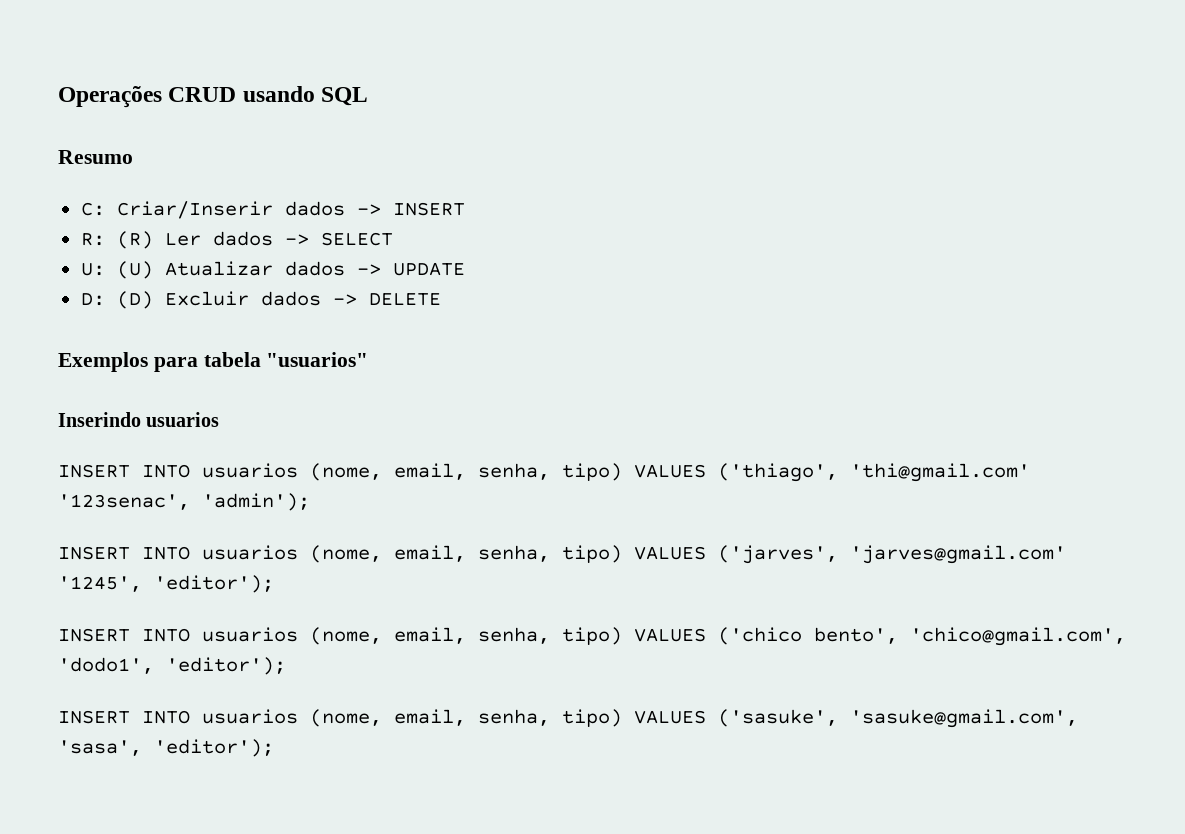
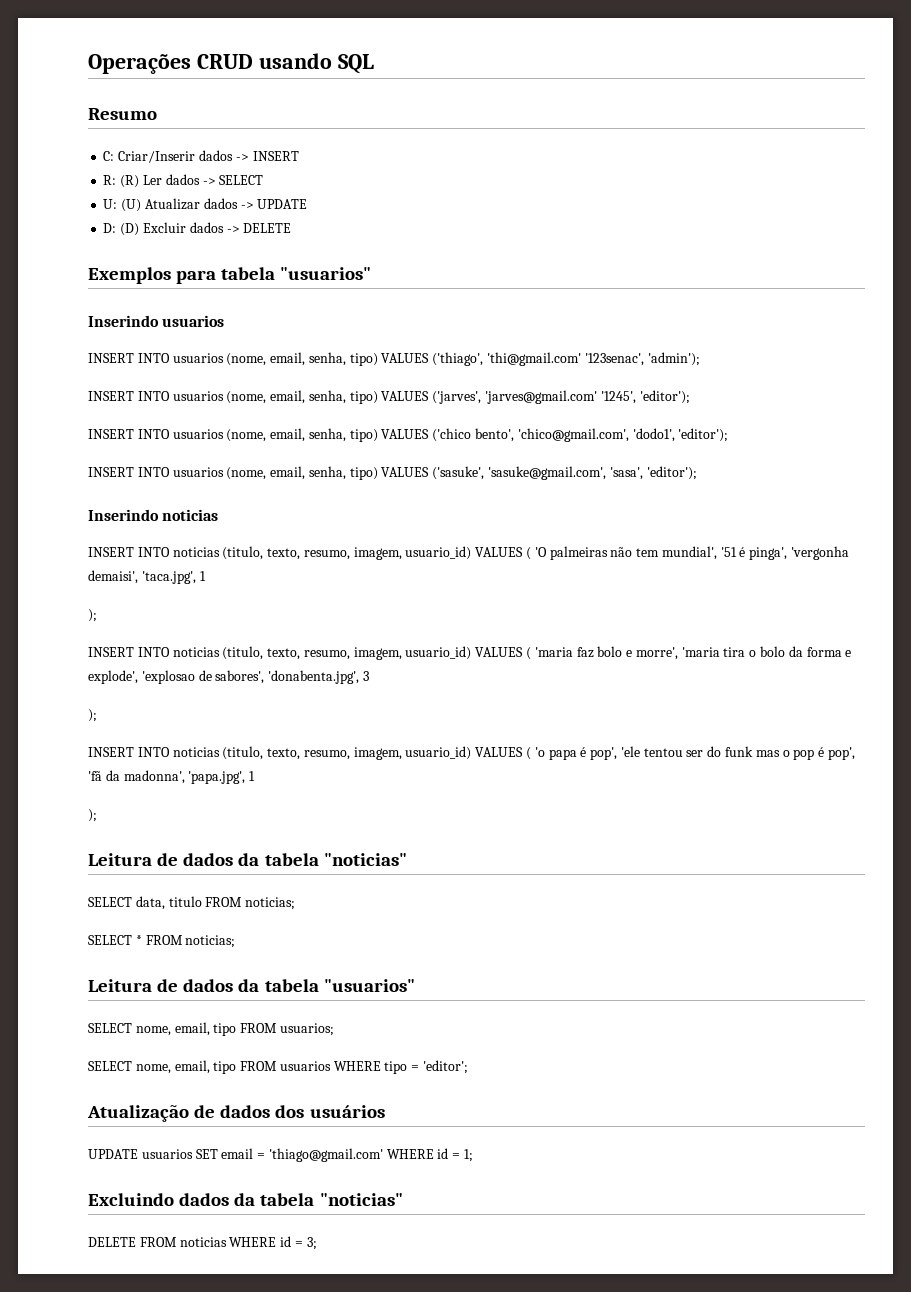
+ Inserindo noticias
+ INSERT INTO noticias (titulo, texto, resumo, imagem, usuario_id) VALUES ( 'O palmeiras não tem mundial', '51 é pinga', 'vergonha demaisi', 'taca.jpg', 1
+ );
+ INSERT INTO noticias (titulo, texto, resumo, imagem, usuario_id) VALUES ( 'maria faz bolo e morre', 'maria tira o bolo da forma e explode', 'explosao de sabores', 'donabenta.jpg', 3
+ );
+ INSERT INTO noticias (titulo, texto, resumo, imagem, usuario_id) VALUES ( 'o papa é pop', 'ele tentou ser do funk mas o pop é pop', 'fã da madonna', 'papa.jpg', 1
+ );
+ Leitura de dados da tabela "noticias"
+ SELECT data, titulo FROM noticias;
+ SELECT * FROM noticias;
+ Leitura de dados da tabela "usuarios"
+ SELECT nome, email, tipo FROM usuarios;
+ SELECT nome, email, tipo FROM usuarios WHERE tipo = 'editor';
+ Atualização de dados dos usuários
+ UPDATE usuarios SET email = 'thiago@gmail.com' WHERE id = 1;
+ Excluindo dados da tabela "noticias"
+ DELETE FROM noticias WHERE id = 3;

